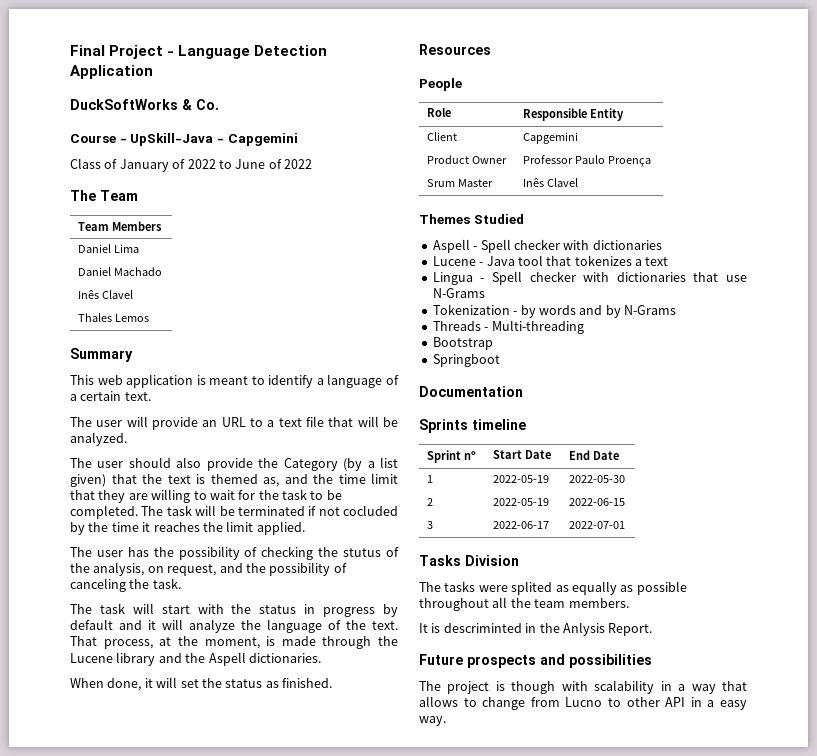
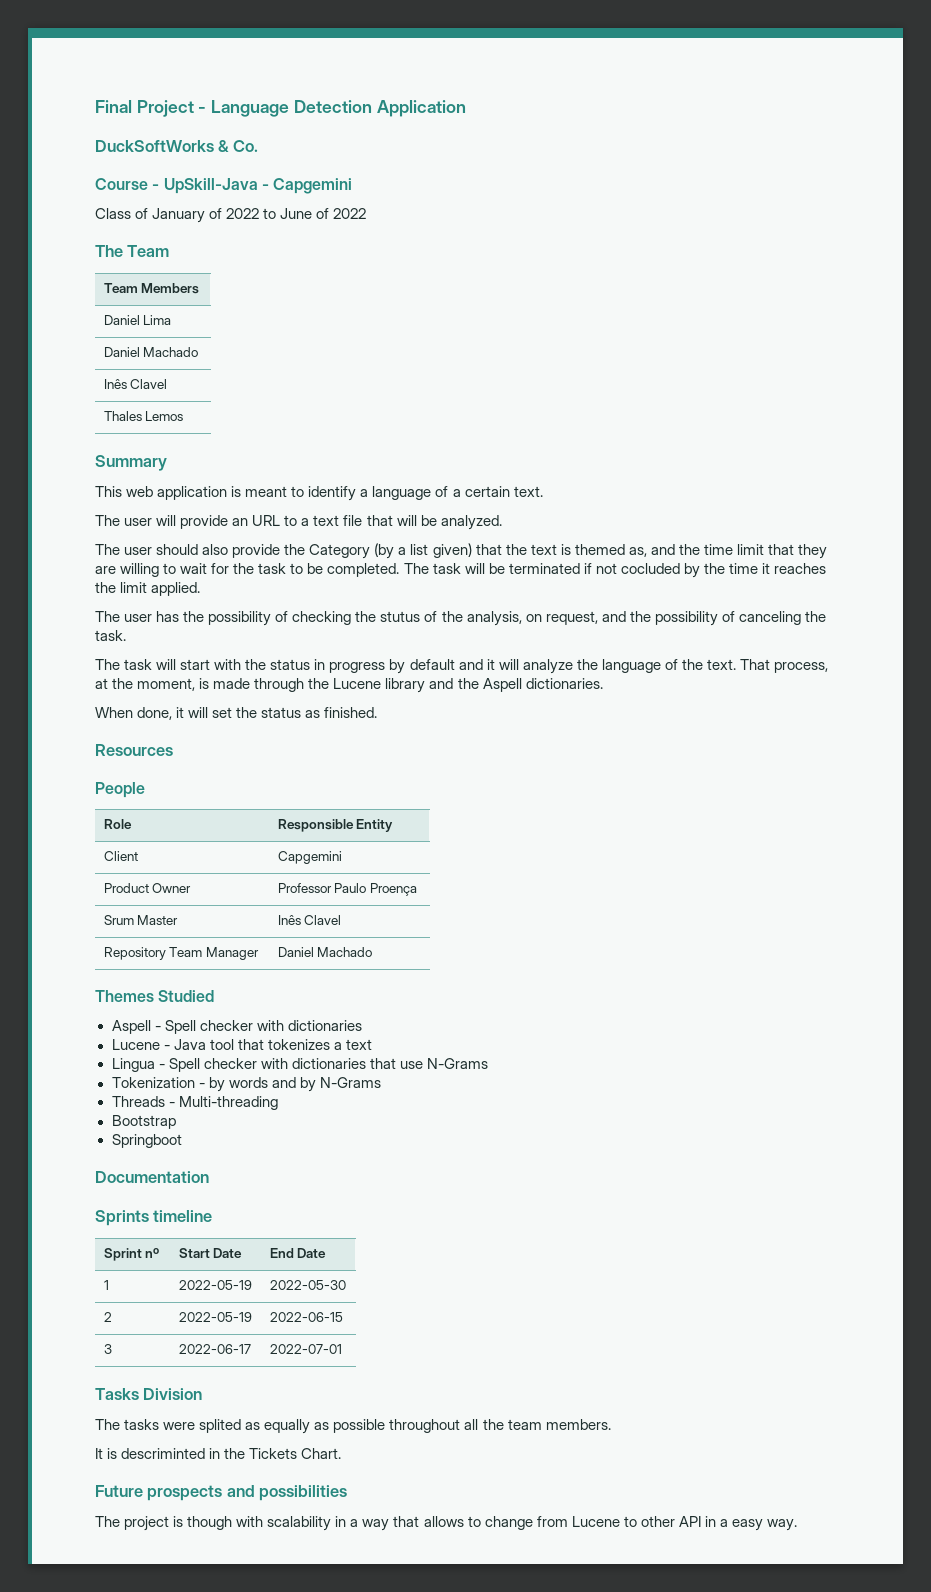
+ Repository Team Manager | Daniel Machado
- It is descriminted in the Anlysis Report.
+ It is descriminted in the Tickets Chart.
- The project is though with scalability in a way that allows to change from Lucno to other API in a easy way.
+ The project is though with scalability in a way that allows to change from Lucene to other API in a easy way.

